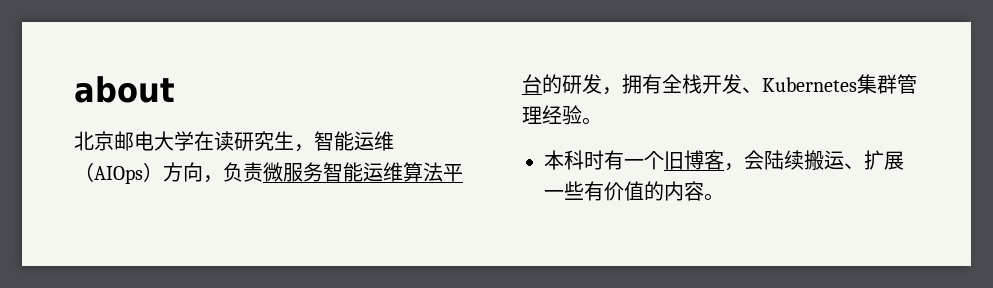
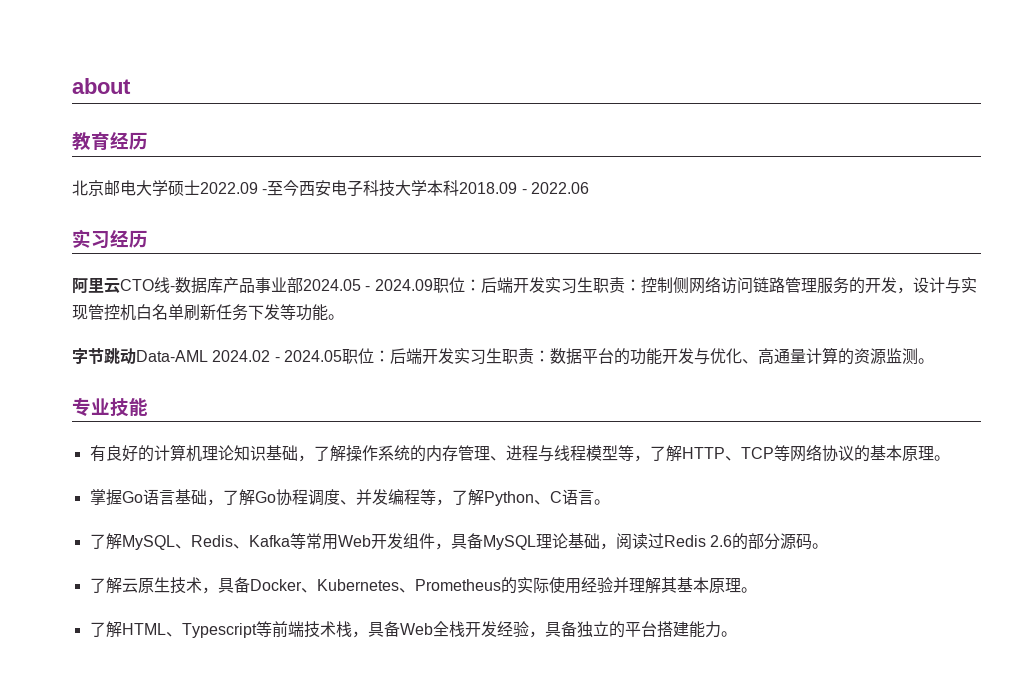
+ 教育经历
- 北京邮电大学在读研究生，智能运维（AIOps）方向，负责微服务智能运维算法平台的研发，拥有全栈开发、Kubernetes集群管理经验。
- 本科时有一个旧博客，会陆续搬运、扩展一些有价值的内容。
+ 北京邮电大学硕士2022.09 -至今西安电子科技大学本科2018.09 - 2022.06
+ 实习经历
+ 阿里云CTO线-数据库产品事业部2024.05 - 2024.09职位：后端开发实习生职责：控制侧网络访问链路管理服务的开发，设计与实现管控机白名单刷新任务下发等功能。
+ 字节跳动Data-AML 2024.02 - 2024.05职位：后端开发实习生职责：数据平台的功能开发与优化、高通量计算的资源监测。
+ 专业技能
+ 有良好的计算机理论知识基础，了解操作系统的内存管理、进程与线程模型等，了解HTTP、TCP等网络协议的基本原理。
+ 掌握Go语言基础，了解Go协程调度、并发编程等，了解Python、C语言。
+ 了解MySQL、Redis、Kafka等常用Web开发组件，具备MySQL理论基础，阅读过Redis 2.6的部分源码。
+ 了解云原生技术，具备Docker、Kubernetes、Prometheus的实际使用经验并理解其基本原理。
+ 了解HTML、Typescript等前端技术栈，具备Web全栈开发经验，具备独立的平台搭建能力。

